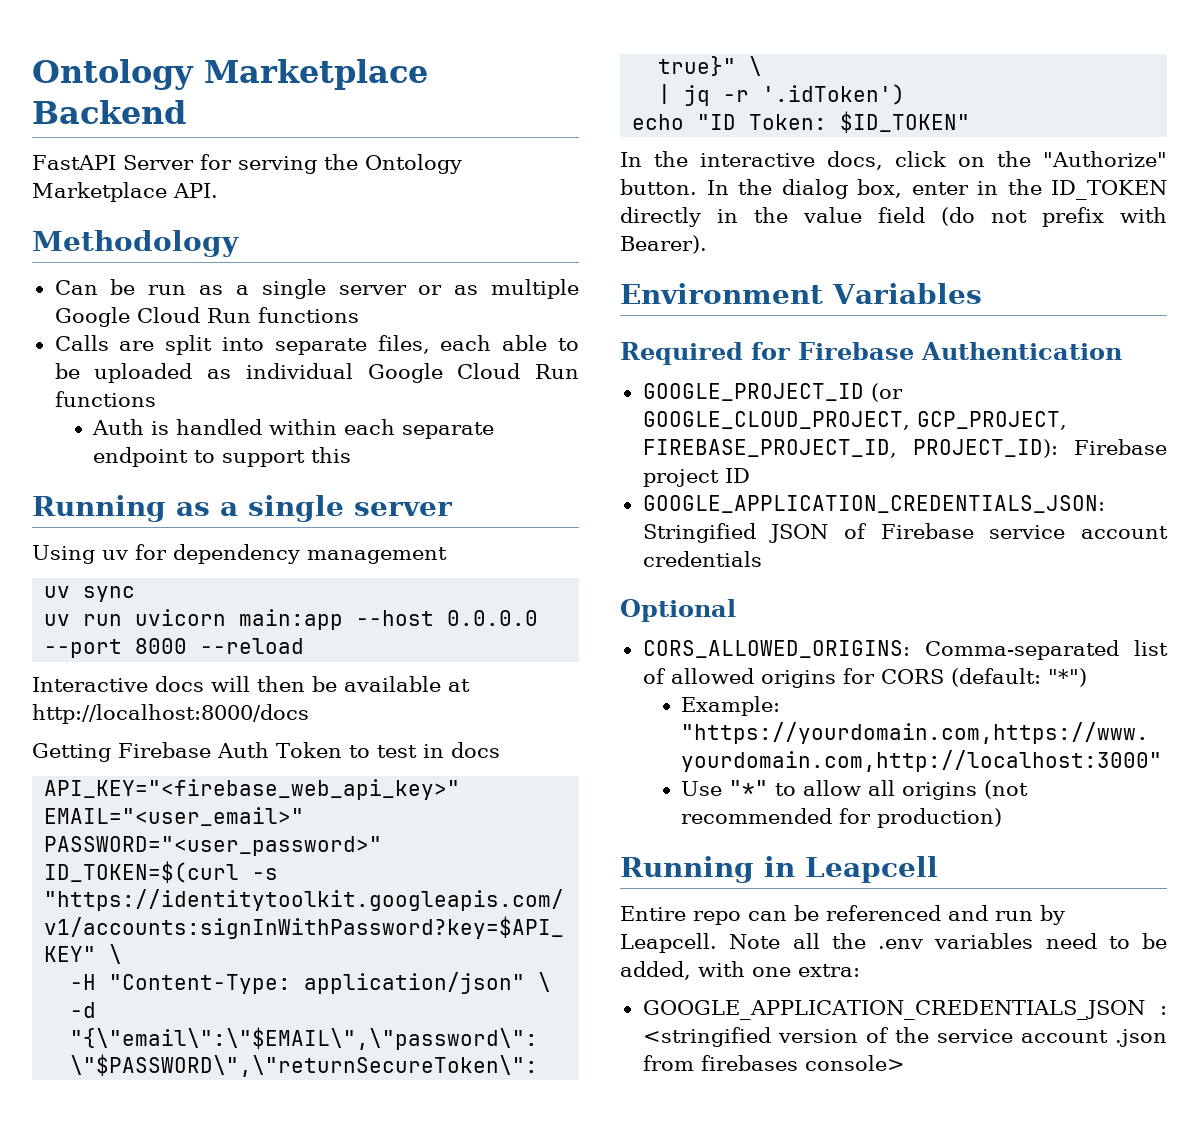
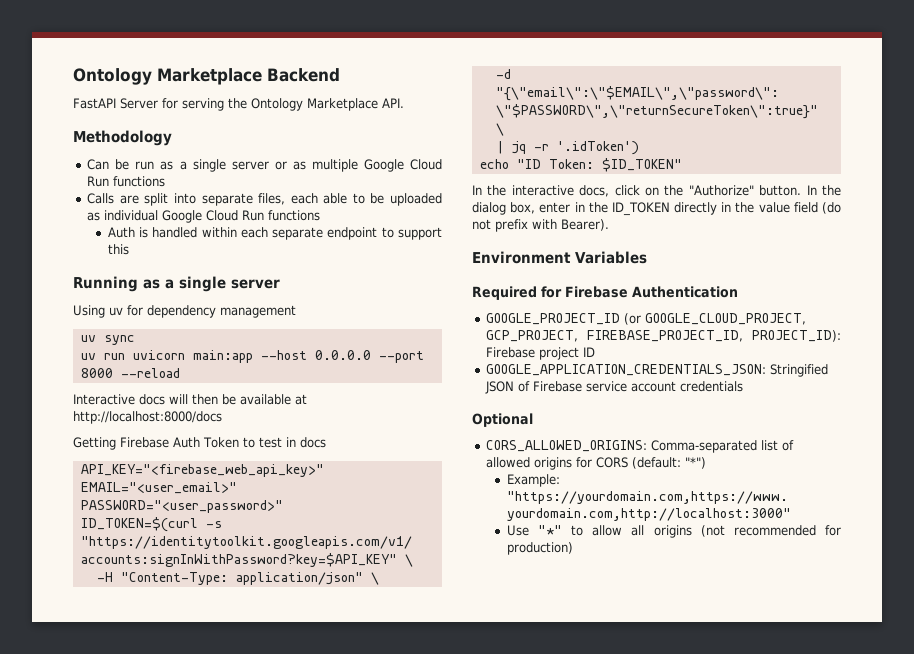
- Running in Leapcell
- Entire repo can be referenced and run by Leapcell. Note all the .env variables need to be added, with one extra:
- GOOGLE_APPLICATION_CREDENTIALS_JSON : <stringified version of the service account .json from firebases console>

